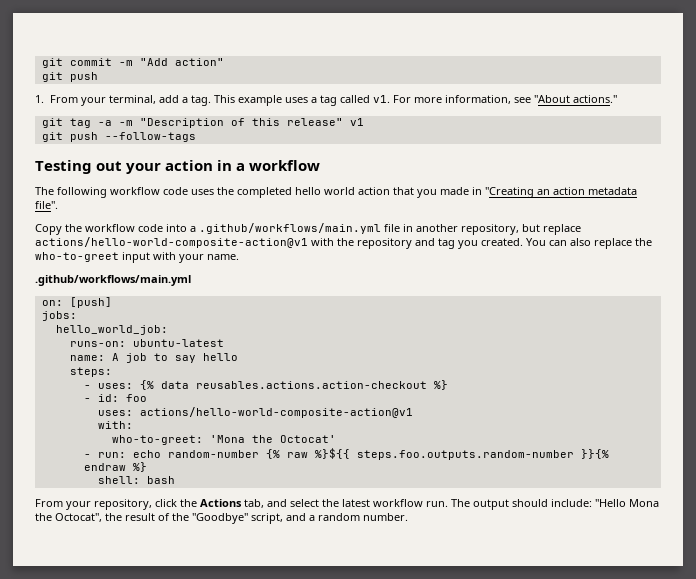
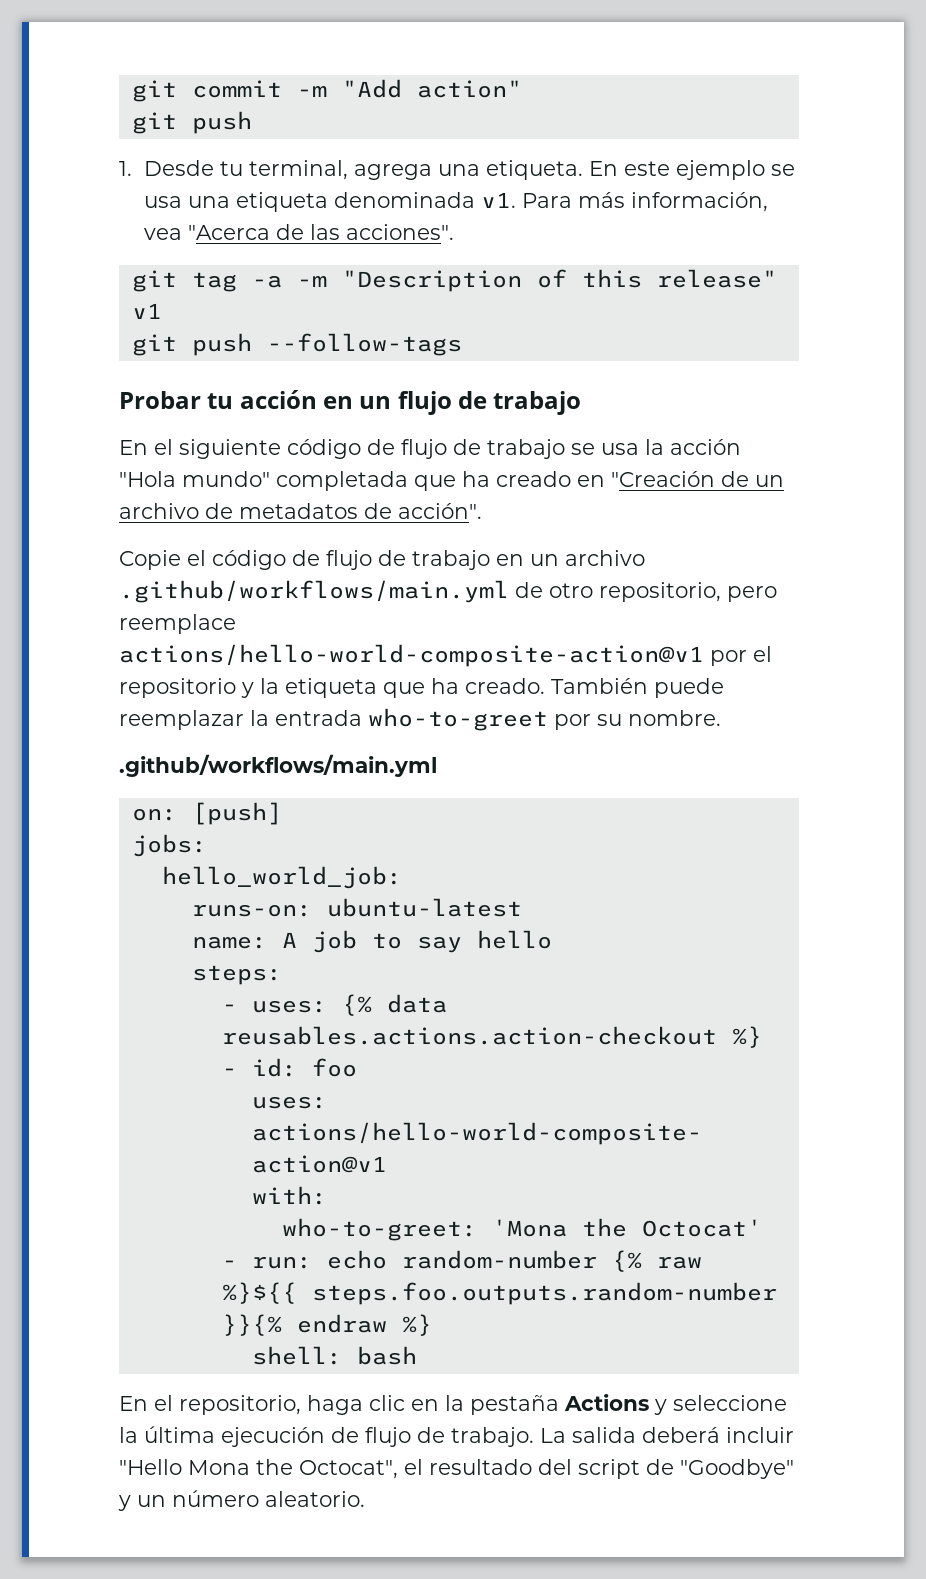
- 1. From your terminal, add a tag. This example uses a tag called v1. For more information, see "About actions."
+ 1. Desde tu terminal, agrega una etiqueta. En este ejemplo se usa una etiqueta denominada v1. Para más información, vea "Acerca de las acciones".
- Testing out your action in a workflow
- The following workflow code uses the completed hello world action that you made in "Creating an action metadata file".
- Copy the workflow code into a .github/workflows/main.yml file in another repository, but replace actions/hello-world-composite-action@v1 with the repository and tag you created. You can also replace the who-to-greet input with your name.
+ Probar tu acción en un flujo de trabajo
+ En el siguiente código de flujo de trabajo se usa la acción "Hola mundo" completada que ha creado en "Creación de un archivo de metadatos de acción".
+ Copie el código de flujo de trabajo en un archivo .github/workflows/main.yml de otro repositorio, pero reemplace actions/hello-world-composite-action@v1 por el repositorio y la etiqueta que ha creado. También puede reemplazar la entrada who-to-greet por su nombre.
- From your repository, click the Actions tab, and select the latest workflow run. The output should include: "Hello Mona the Octocat", the result of the "Goodbye" script, and a random number.
+ En el repositorio, haga clic en la pestaña Actions y seleccione la última ejecución de flujo de trabajo. La salida deberá incluir "Hello Mona the Octocat", el resultado del script de "Goodbye" y un número aleatorio.

